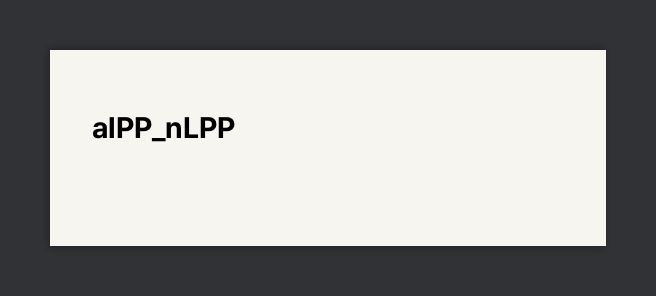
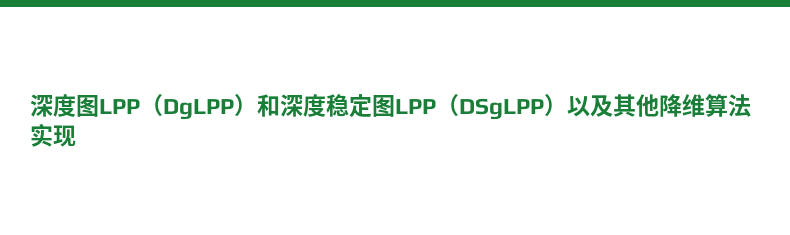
- alPP_nLPP
+ 深度图LPP（DgLPP）和深度稳定图LPP（DSgLPP）以及其他降维算法实现

